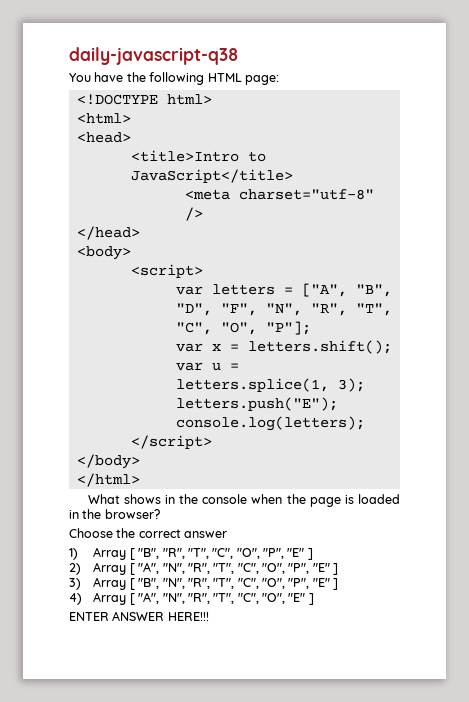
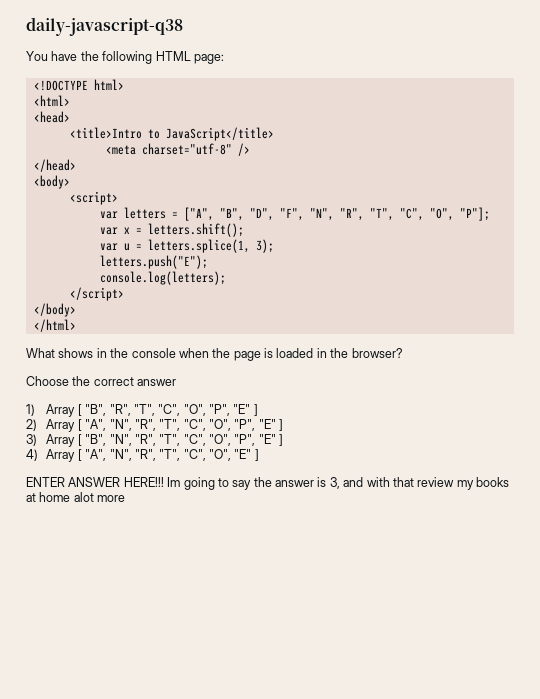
+ Im going to say the answer is 3, and with that review my books at home alot more

